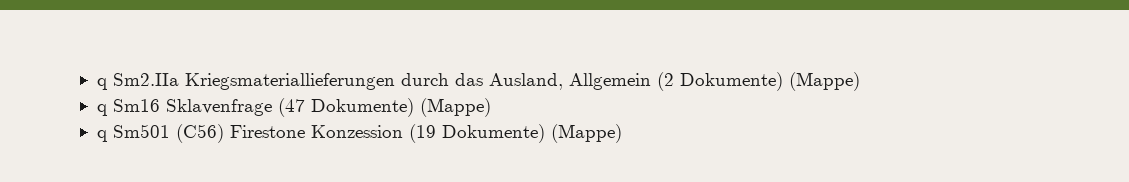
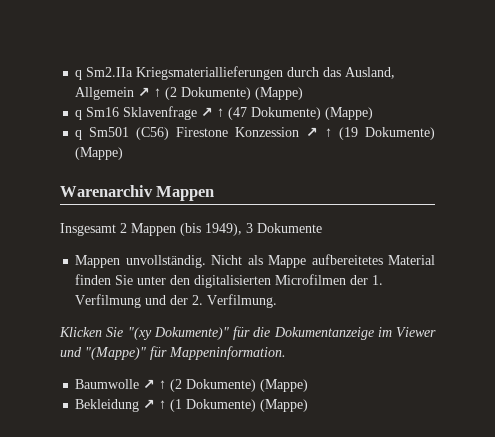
- q Sm2.IIa Kriegsmateriallieferungen durch das Ausland, Allgemein (2 Dokumente) (Mappe)
+ q Sm2.IIa Kriegsmateriallieferungen durch das Ausland, Allgemein ↗ ↑ (2 Dokumente) (Mappe)
- q Sm16 Sklavenfrage (47 Dokumente) (Mappe)
+ q Sm16 Sklavenfrage ↗ ↑ (47 Dokumente) (Mappe)
- q Sm501 (C56) Firestone Konzession (19 Dokumente) (Mappe)
+ q Sm501 (C56) Firestone Konzession ↗ ↑ (19 Dokumente) (Mappe)
+ Warenarchiv Mappen
+ Insgesamt 2 Mappen (bis 1949), 3 Dokumente
+ Mappen unvollständig. Nicht als Mappe aufbereitetes Material finden Sie unter den digitalisierten Microfilmen der 1. Verfilmung und der 2. Verfilmung.
+ Klicken Sie "(xy Dokumente)" für die Dokumentanzeige im Viewer und "(Mappe)" für Mappeninformation.
+ Baumwolle ↗ ↑ (2 Dokumente) (Mappe)
+ Bekleidung ↗ ↑ (1 Dokumente) (Mappe)

